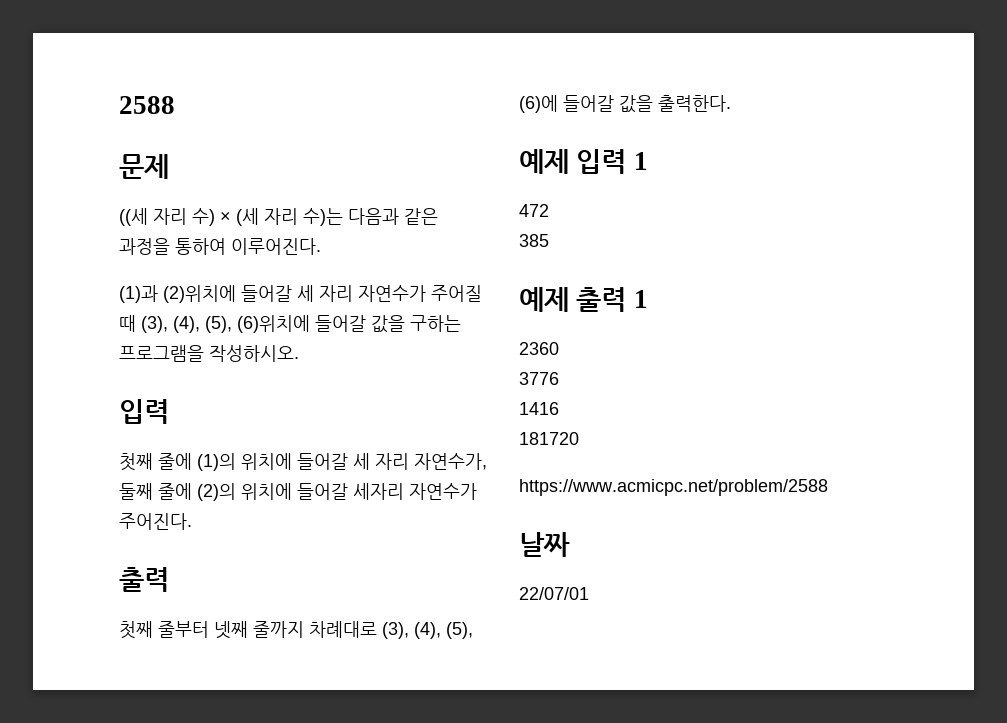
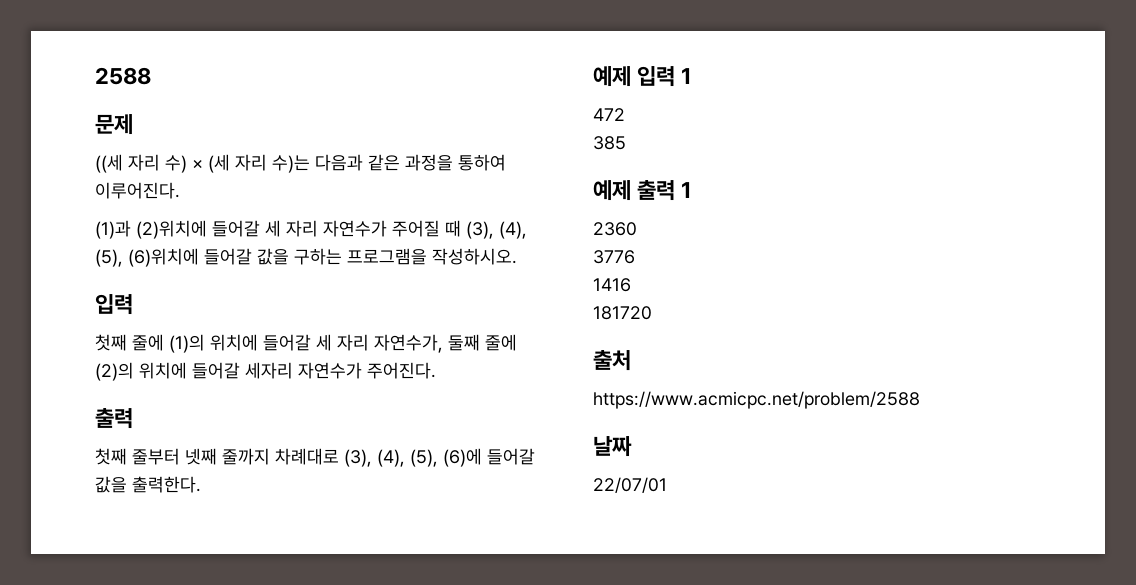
+ 출처

